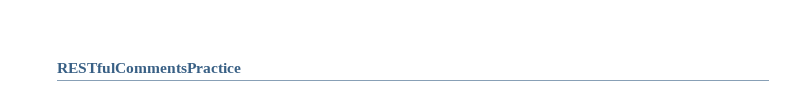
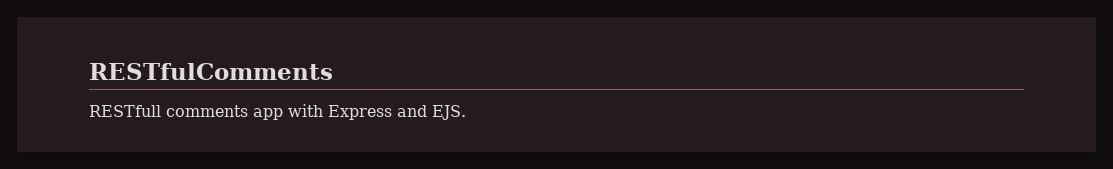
- RESTfulCommentsPractice
+ RESTfulComments
+ RESTfull comments app with Express and EJS.

